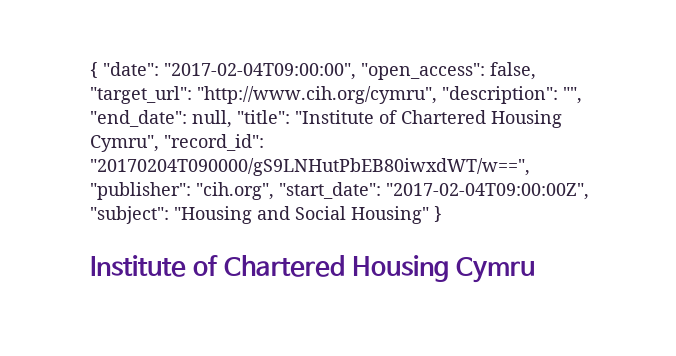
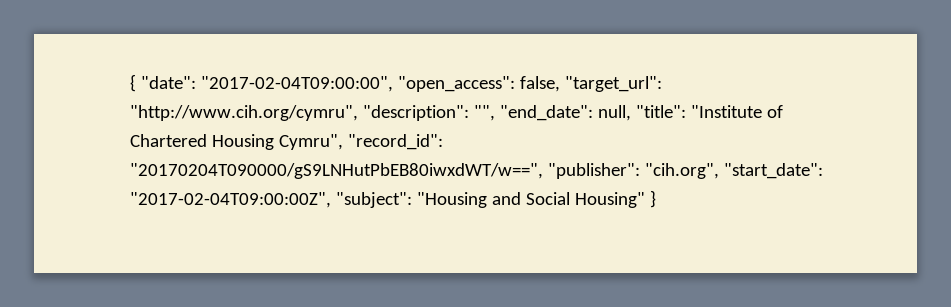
- Institute of Chartered Housing Cymru

